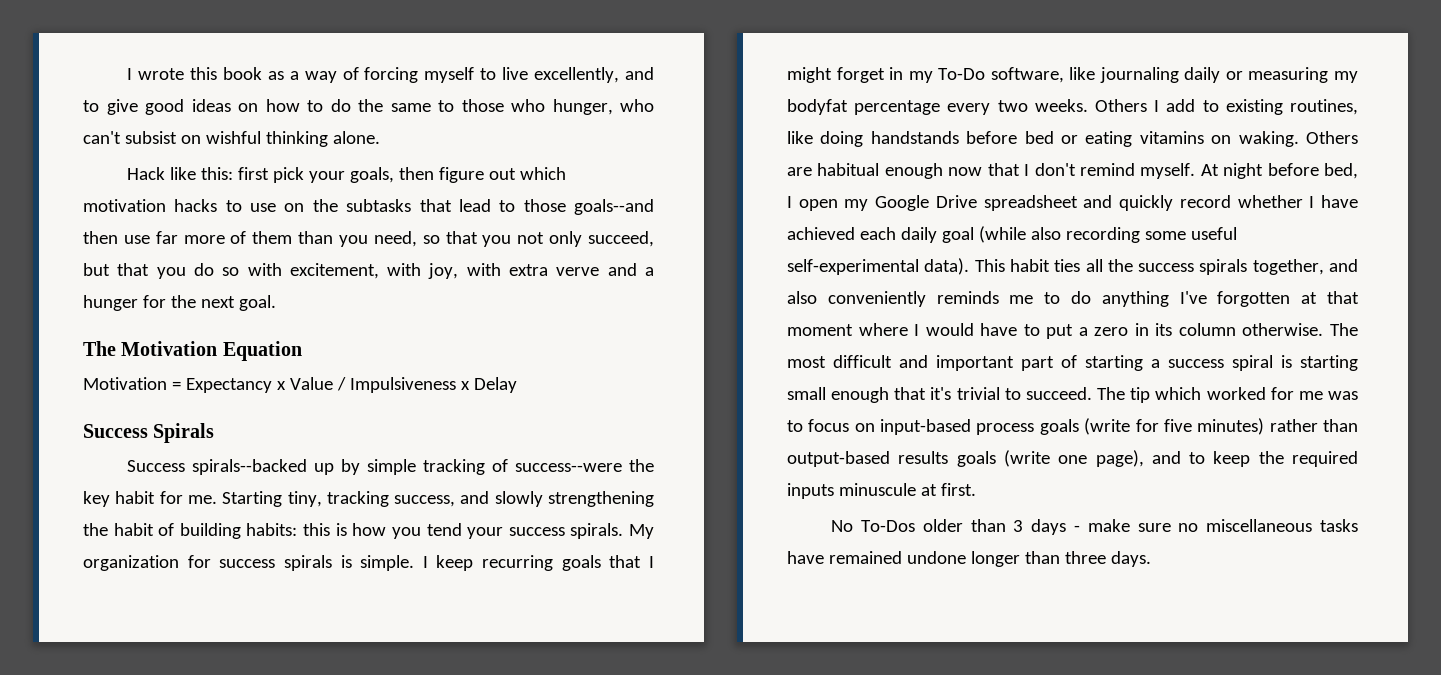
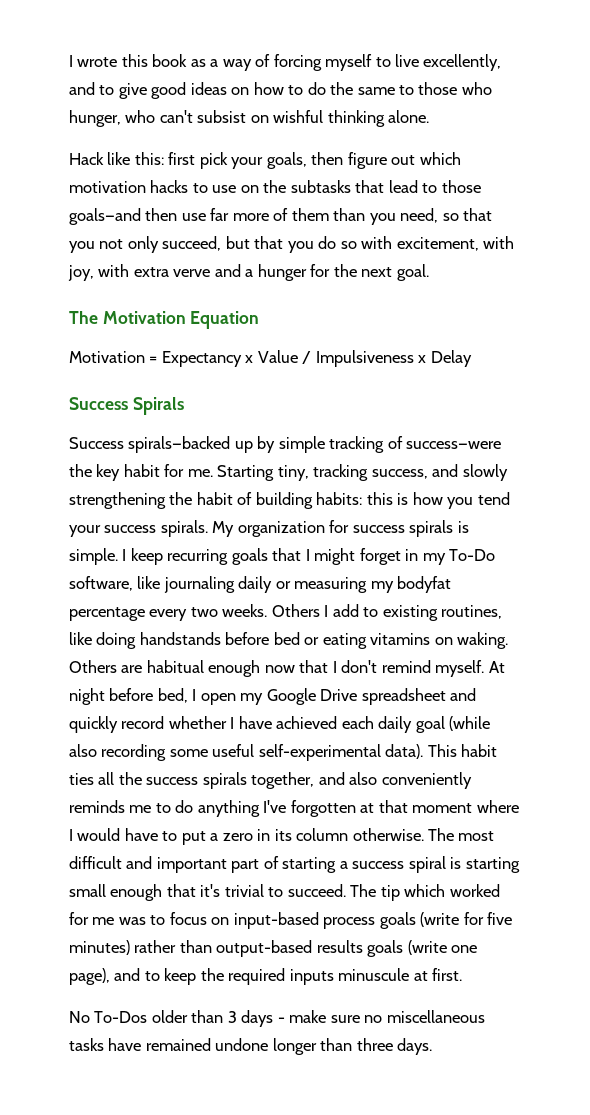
- Hack like this: first pick your goals, then figure out which motivation hacks to use on the subtasks that lead to those goals--and then use far more of them than you need, so that you not only succeed, but that you do so with excitement, with joy, with extra verve and a hunger for the next goal.
+ Hack like this: first pick your goals, then figure out which motivation hacks to use on the subtasks that lead to those goals—and then use far more of them than you need, so that you not only succeed, but that you do so with excitement, with joy, with extra verve and a hunger for the next goal.
- Success spirals--backed up by simple tracking of success--were the key habit for me.
+ Success spirals—backed up by simple tracking of success—were the key habit for me.

